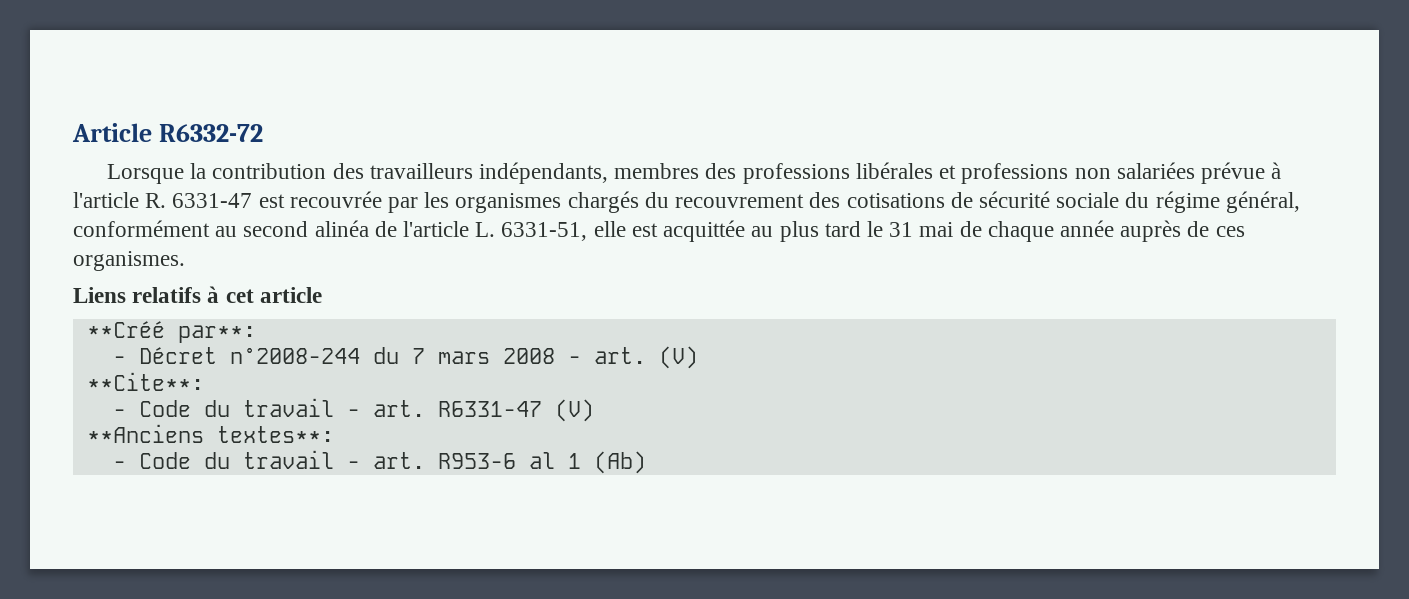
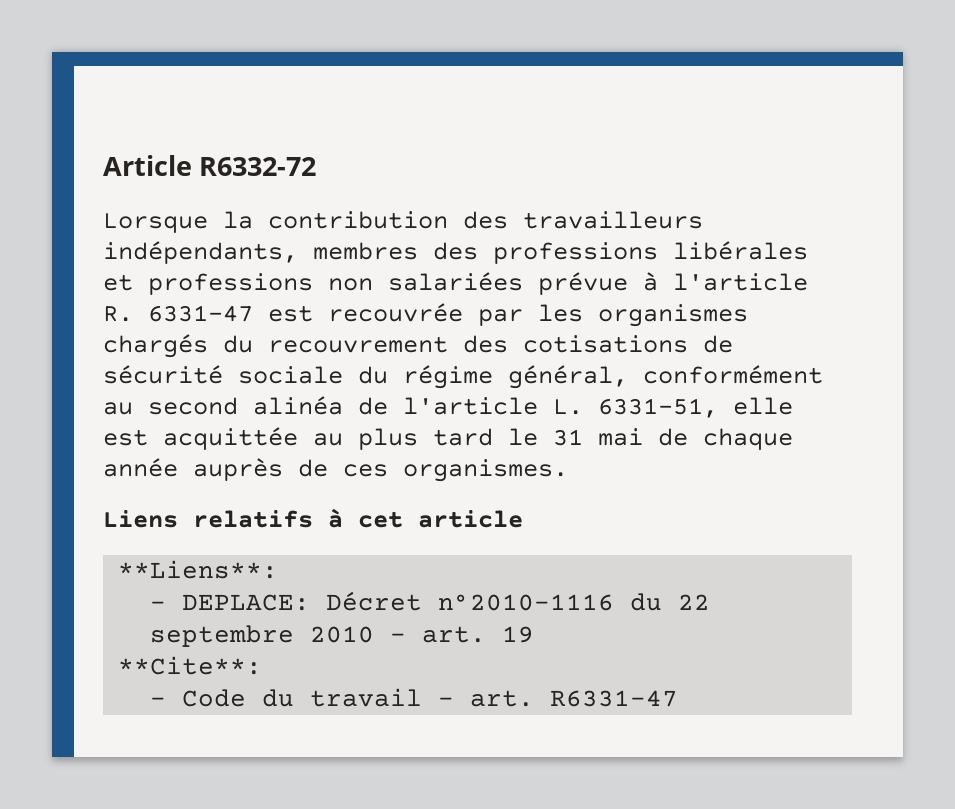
- **Créé par**:
- - Décret n°2008-244 du 7 mars 2008 - art. (V)
+ **Liens**:
+ - DEPLACE: Décret n°2010-1116 du 22 septembre 2010 - art. 19
- - Code du travail - art. R6331-47 (V)
- **Anciens textes**:
- - Code du travail - art. R953-6 al 1 (Ab)
+ - Code du travail - art. R6331-47

